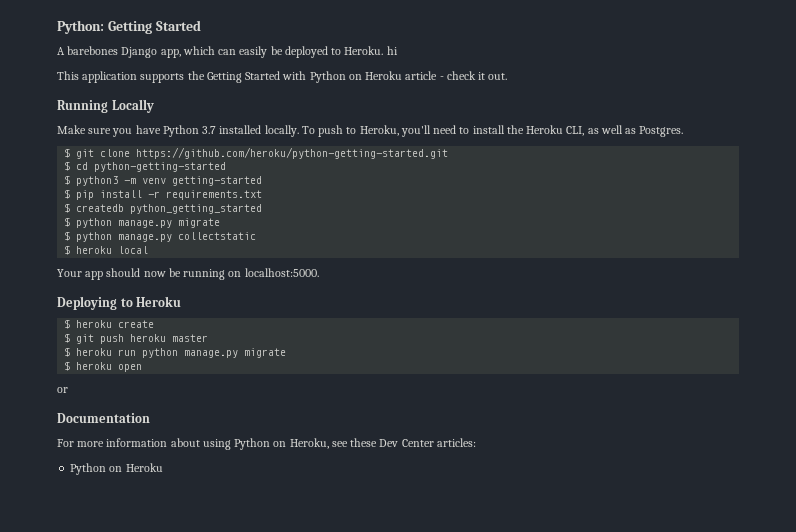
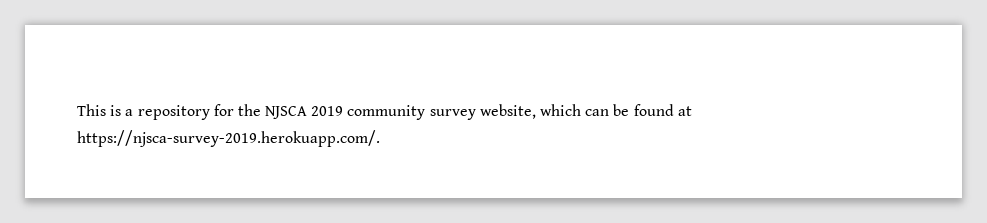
- Python: Getting Started
- A barebones Django app, which can easily be deployed to Heroku. hi
- This application supports the Getting Started with Python on Heroku article - check it out.
- Running Locally
- Make sure you have Python 3.7 installed locally. To push to Heroku, you'll need to install the Heroku CLI, as well as Postgres.
- $ git clone https://github.com/heroku/python-getting-started.git
- $ cd python-getting-started
- $ python3 -m venv getting-started
- $ pip install -r requirements.txt
- $ createdb python_getting_started
- $ python manage.py migrate
- $ python manage.py collectstatic
- $ heroku local
- Your app should now be running on localhost:5000.
- Deploying to Heroku
- $ heroku create
- $ git push heroku master
- $ heroku run python manage.py migrate
- $ heroku open
- or
- Documentation
- For more information about using Python on Heroku, see these Dev Center articles:
- Python on Heroku
+ This is a repository for the NJSCA 2019 community survey website, which can be found at https://njsca-survey-2019.herokuapp.com/.

